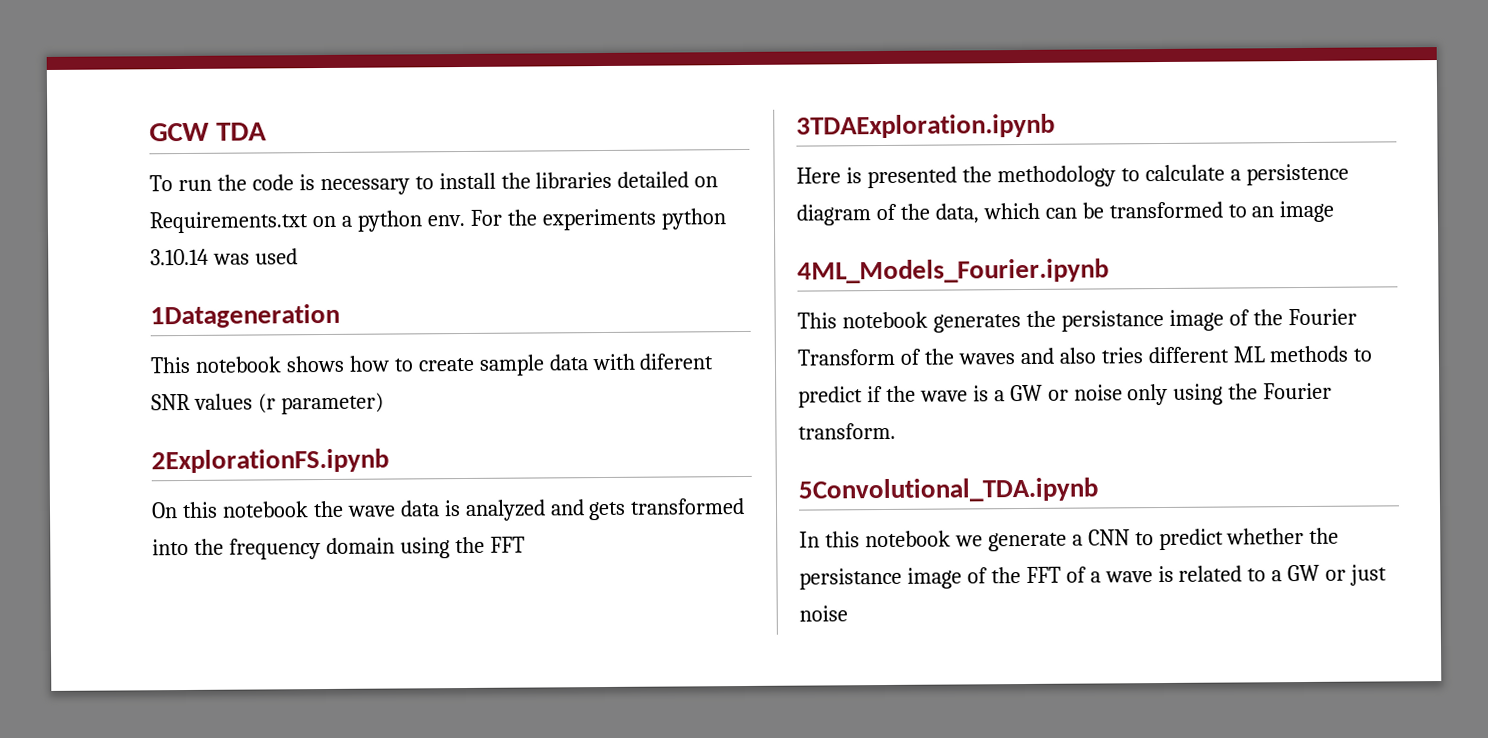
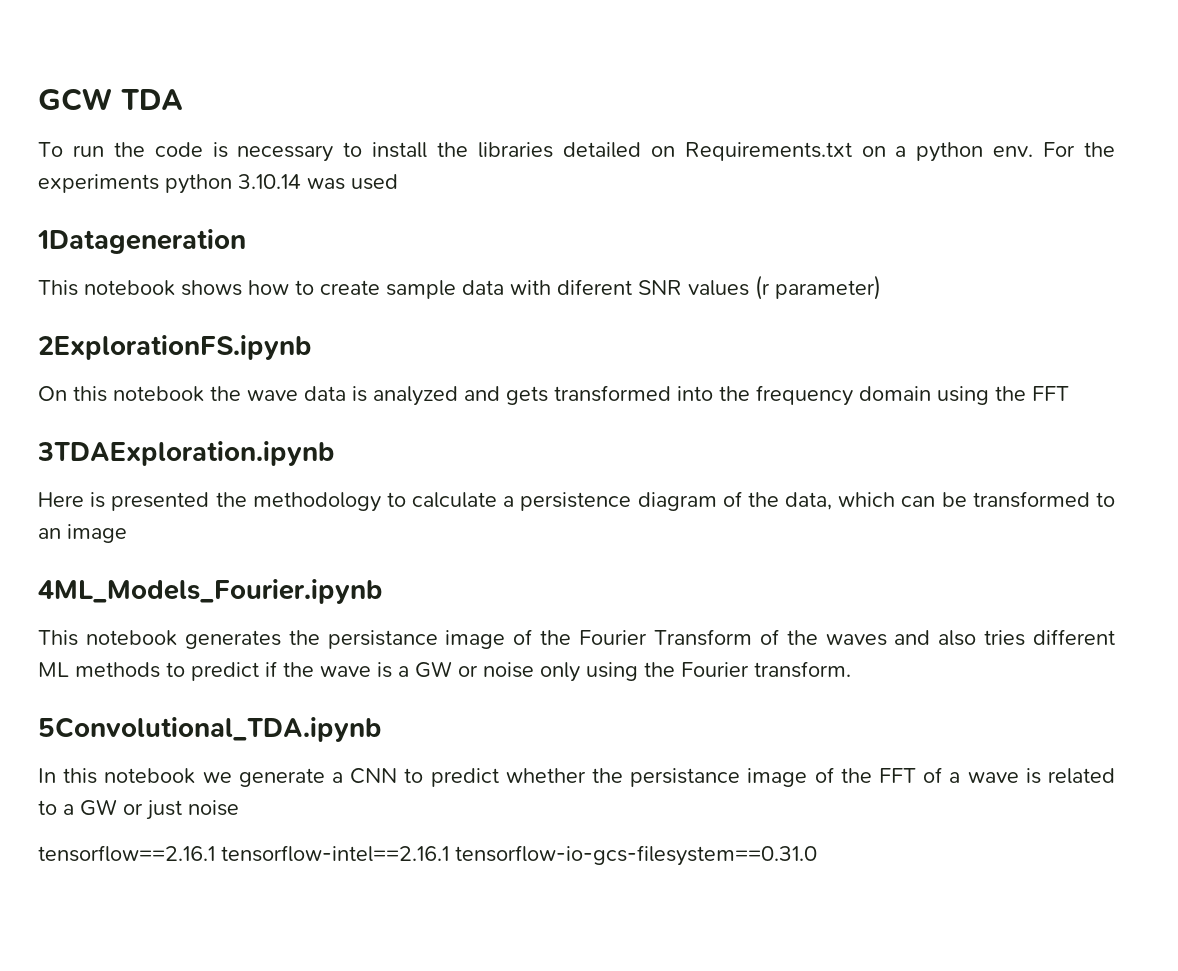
+ tensorflow==2.16.1 tensorflow-intel==2.16.1 tensorflow-io-gcs-filesystem==0.31.0

